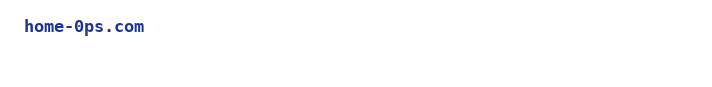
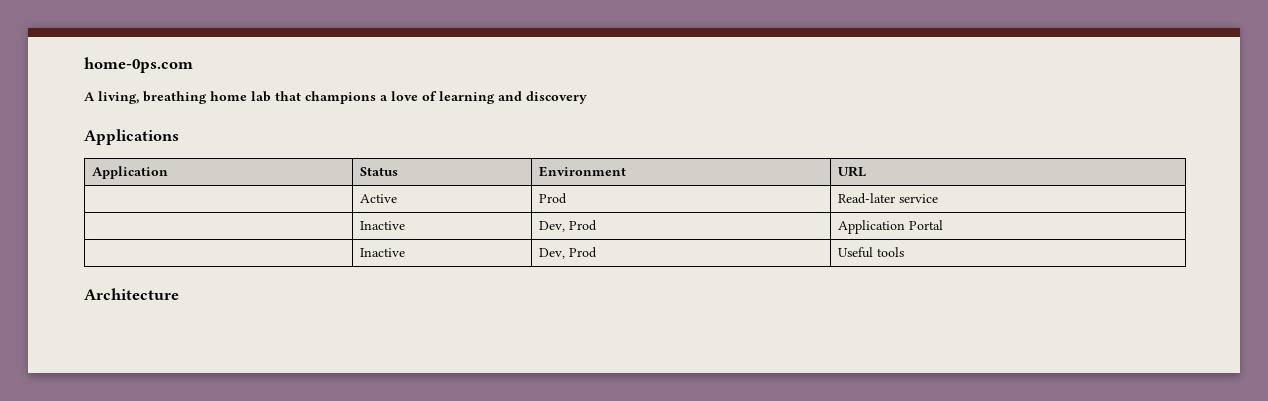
+ A living, breathing home lab that champions a love of learning and discovery
+ Applications
+ Application | Status | Environment | URL
+ | Active | Prod | Read-later service
+ | Inactive | Dev, Prod | Application Portal
+ | Inactive | Dev, Prod | Useful tools
+ Architecture

